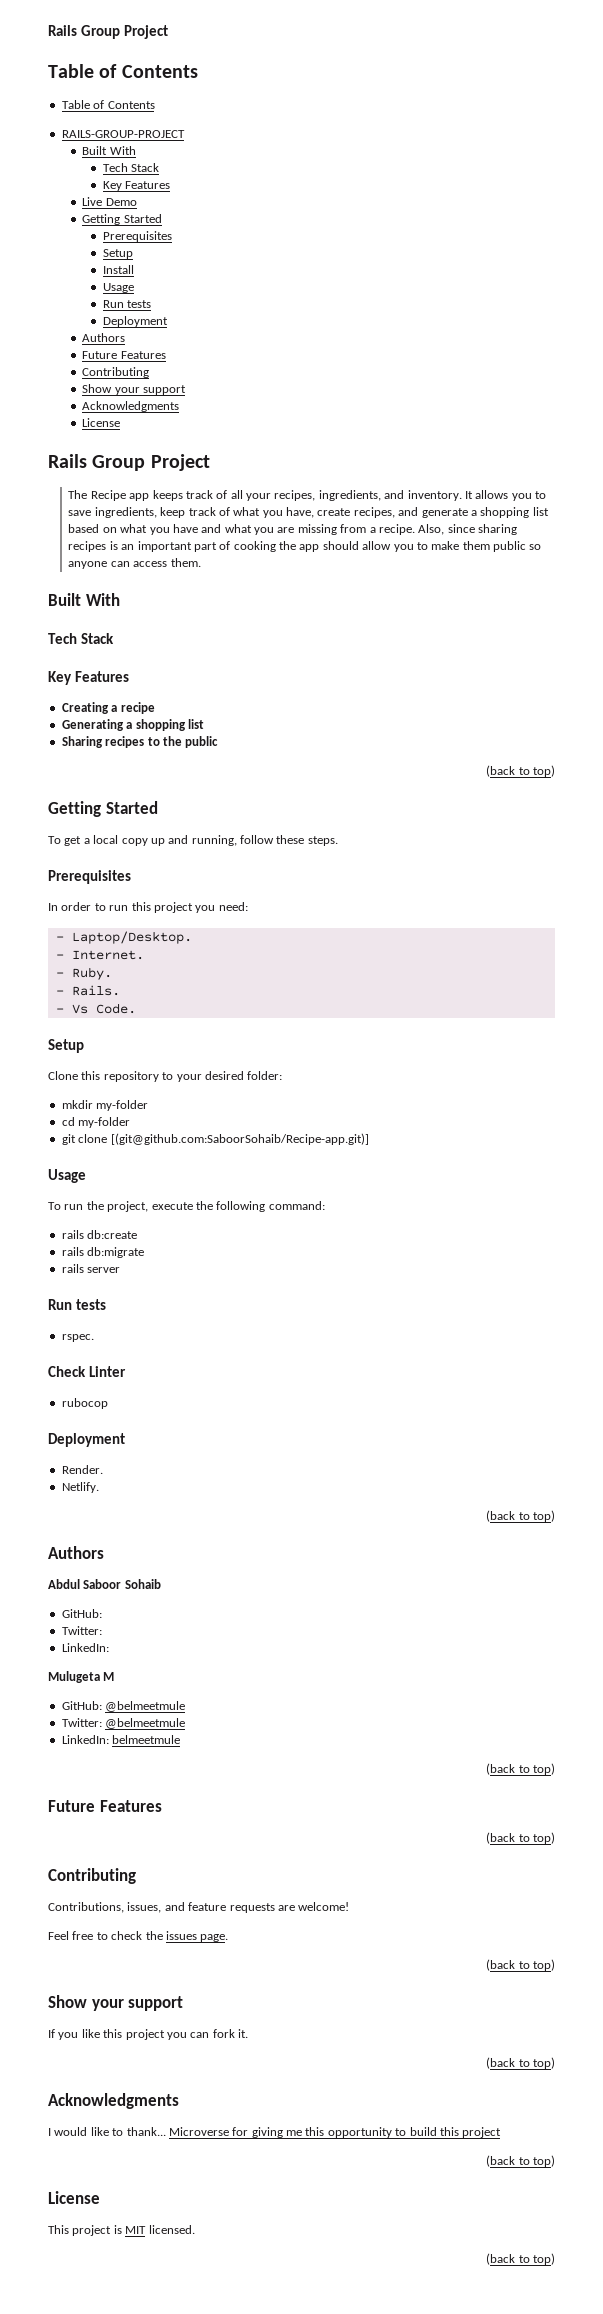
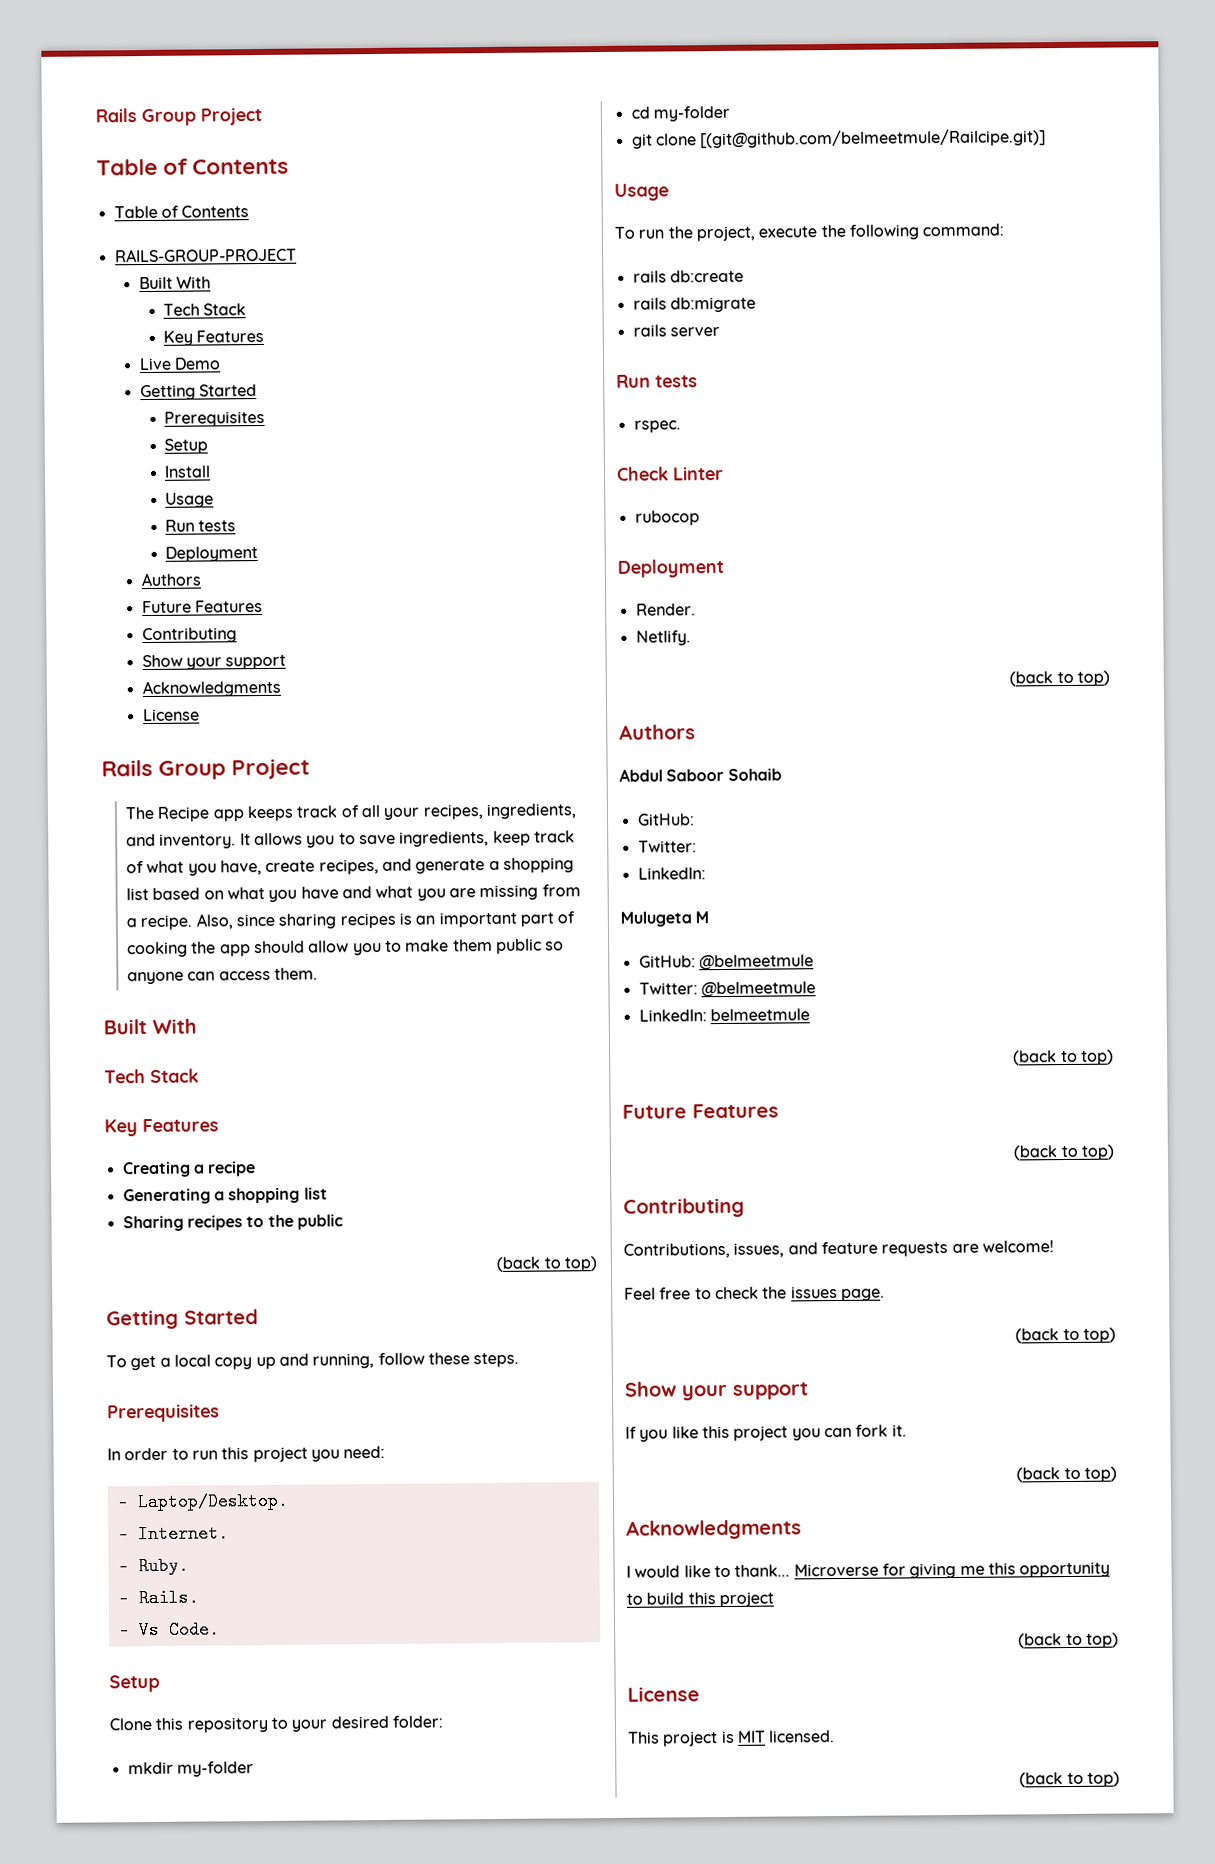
- git clone [(git@github.com:SaboorSohaib/Recipe-app.git)]
+ git clone [(git@github.com/belmeetmule/Railcipe.git)]

